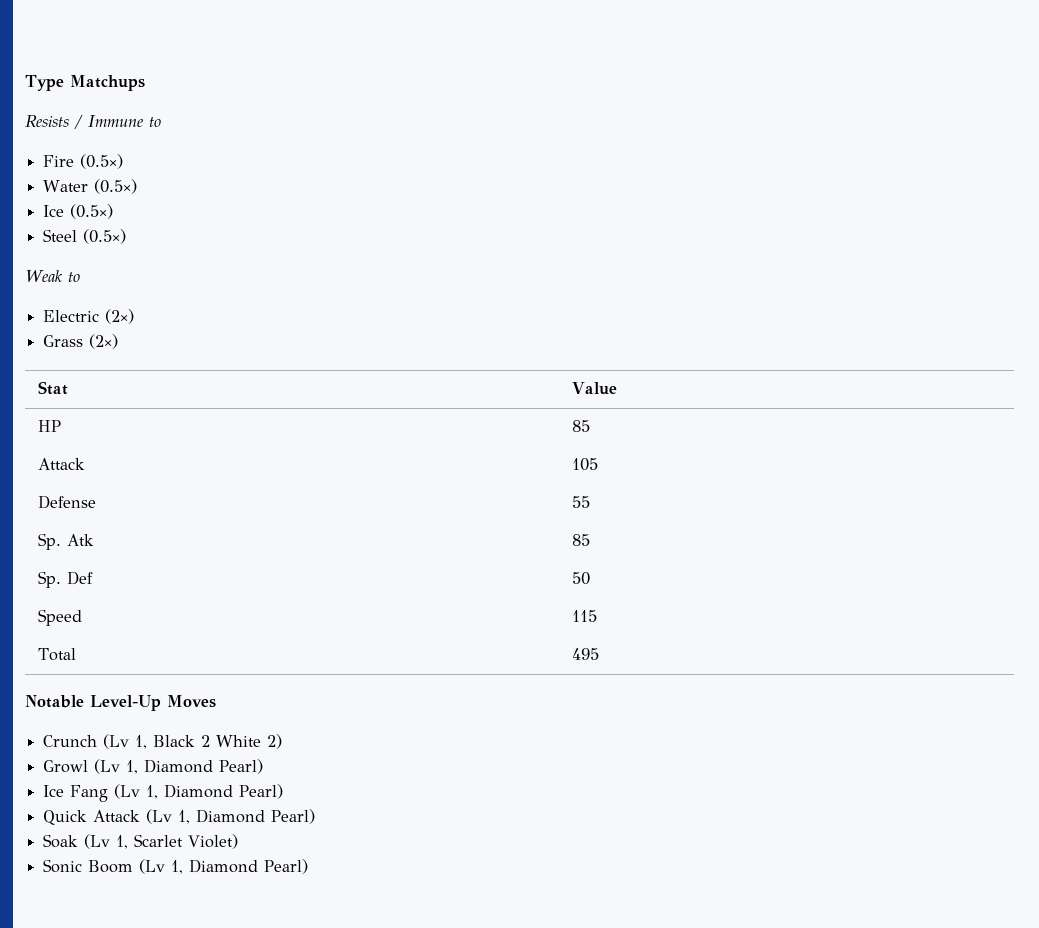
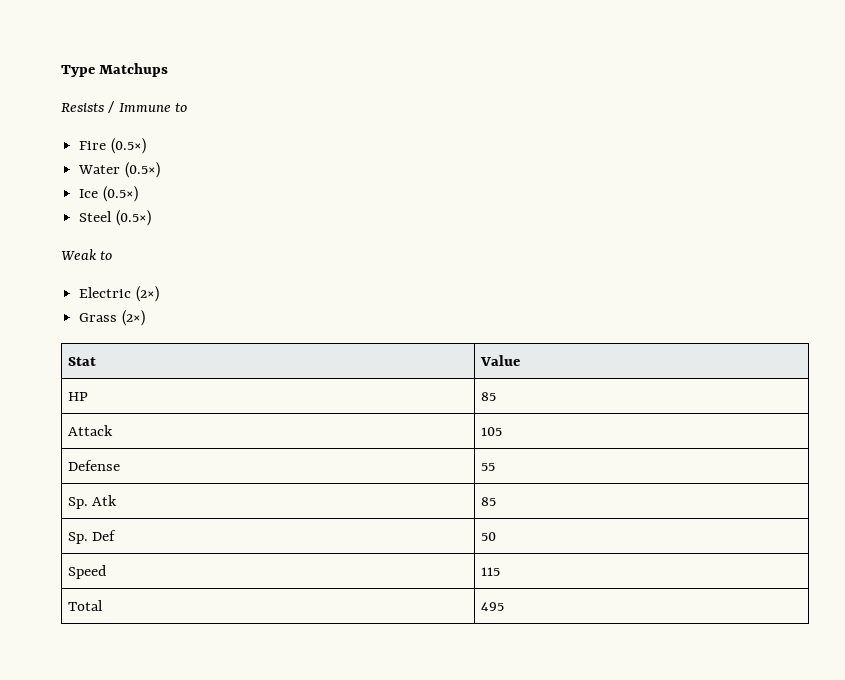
- Notable Level-Up Moves
- Crunch (Lv 1, Black 2 White 2)
- Growl (Lv 1, Diamond Pearl)
- Ice Fang (Lv 1, Diamond Pearl)
- Quick Attack (Lv 1, Diamond Pearl)
- Soak (Lv 1, Scarlet Violet)
- Sonic Boom (Lv 1, Diamond Pearl)

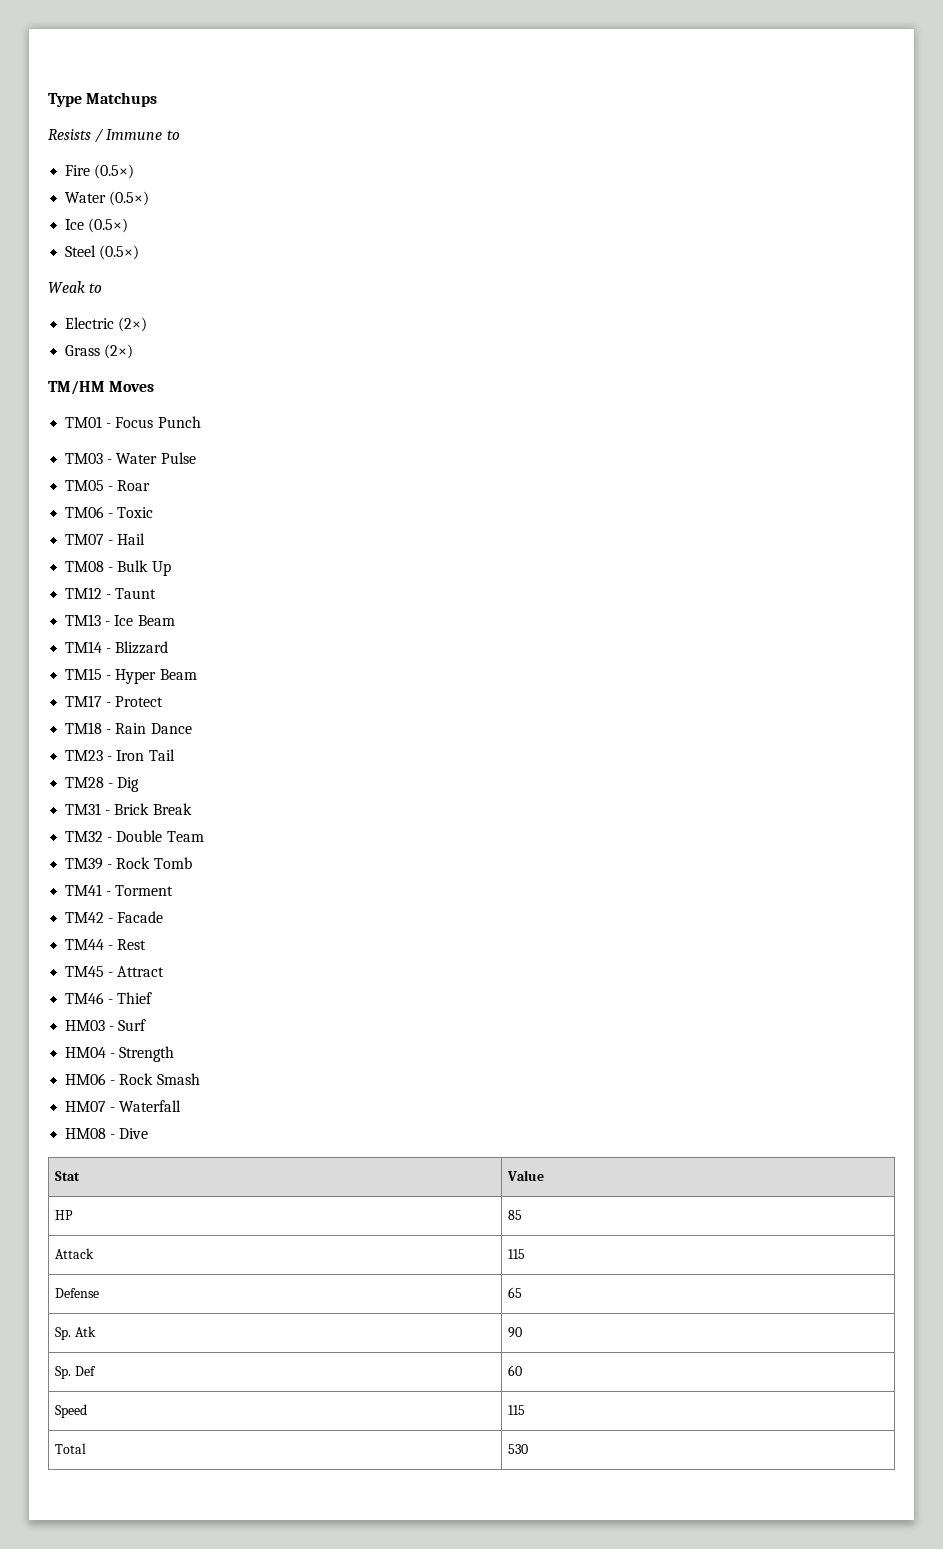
+ TM/HM Moves
+ TM01 - Focus Punch
+ TM03 - Water Pulse
+ TM05 - Roar
+ TM06 - Toxic
+ TM07 - Hail
+ TM08 - Bulk Up
+ TM12 - Taunt
+ TM13 - Ice Beam
+ TM14 - Blizzard
+ TM15 - Hyper Beam
+ TM17 - Protect
+ TM18 - Rain Dance
+ TM23 - Iron Tail
+ TM28 - Dig
+ TM31 - Brick Break
+ TM32 - Double Team
+ TM39 - Rock Tomb
+ TM41 - Torment
+ TM42 - Facade
+ TM44 - Rest
+ TM45 - Attract
+ TM46 - Thief
+ HM03 - Surf
+ HM04 - Strength
+ HM06 - Rock Smash
+ HM07 - Waterfall
+ HM08 - Dive
- Attack | 105
+ Attack | 115
- Defense | 55
+ Defense | 65
- Sp. Atk | 85
+ Sp. Atk | 90
- Sp. Def | 50
+ Sp. Def | 60
- Total | 495
+ Total | 530

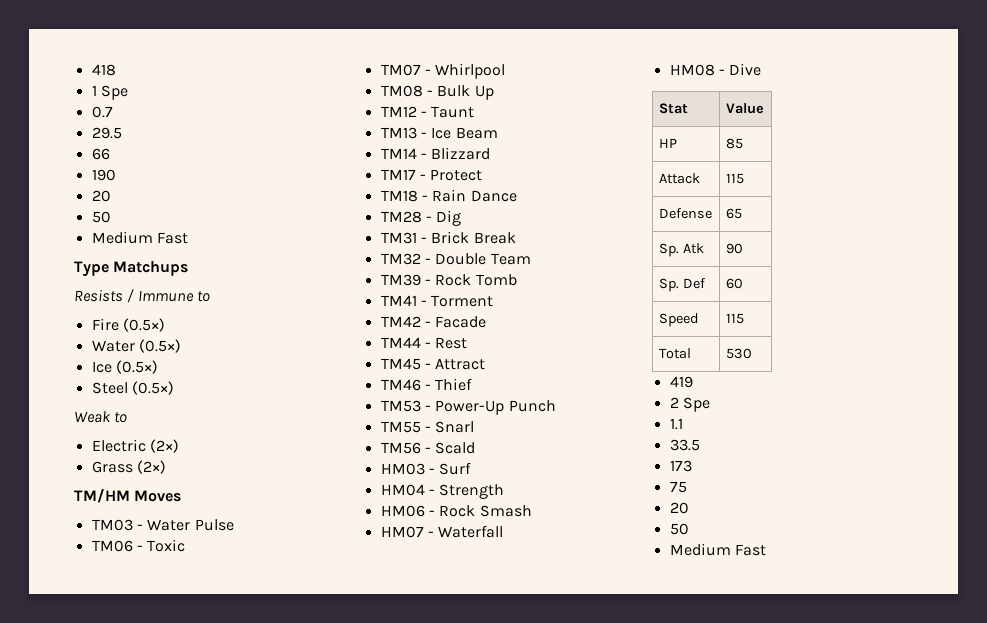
+ 418
+ 1 Spe
+ 0.7
+ 29.5
+ 66
+ 190
+ 20
+ 50
+ Medium Fast
- TM01 - Focus Punch
- TM05 - Roar
- TM07 - Hail
+ TM07 - Whirlpool
- TM15 - Hyper Beam
- TM23 - Iron Tail
+ TM53 - Power-Up Punch
+ TM55 - Snarl
+ TM56 - Scald
+ 419
+ 2 Spe
+ 1.1
+ 33.5
+ 173
+ 75
+ 20
+ 50
+ Medium Fast

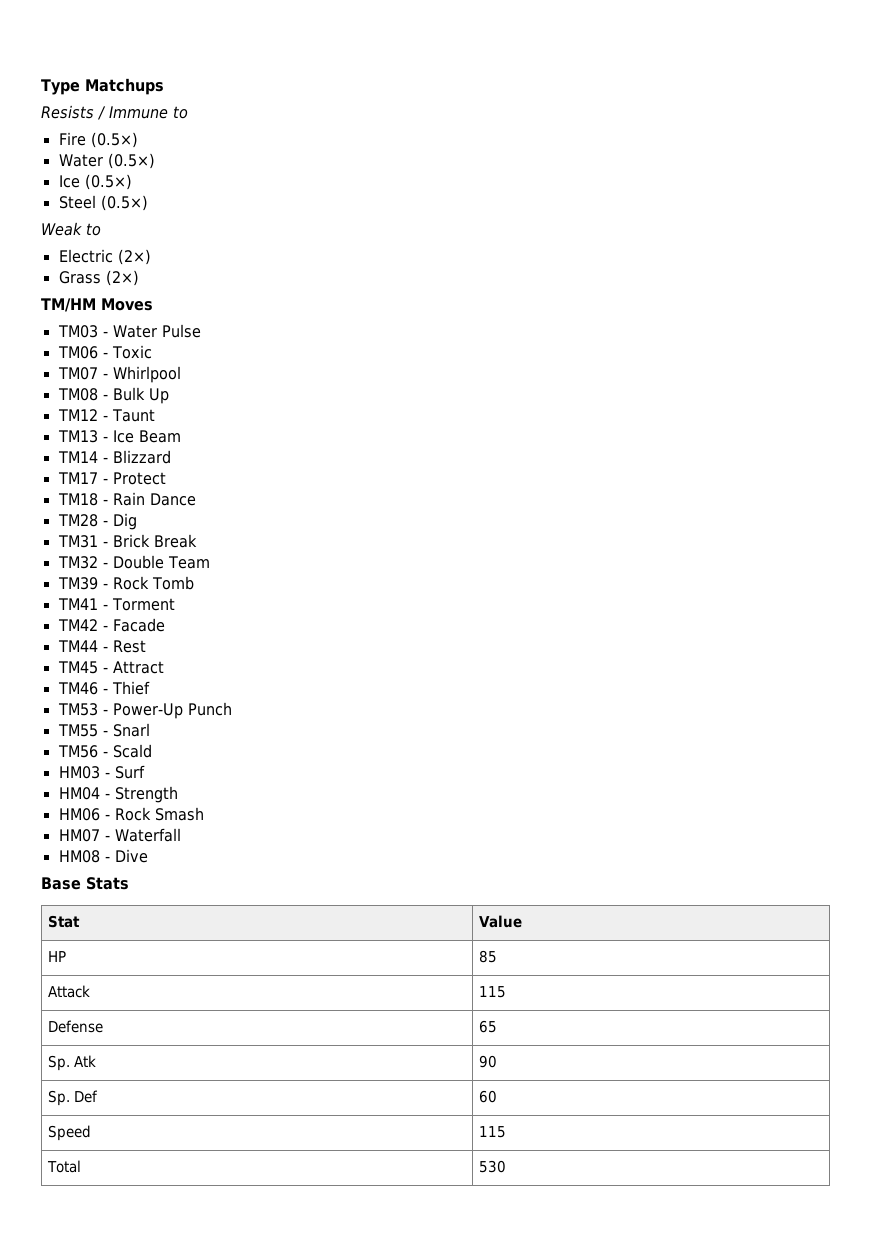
- 418
- 1 Spe
- 0.7
- 29.5
- 66
- 190
- 20
- 50
- Medium Fast
+ Base Stats
- 419
- 2 Spe
- 1.1
- 33.5
- 173
- 75
- 20
- 50
- Medium Fast

